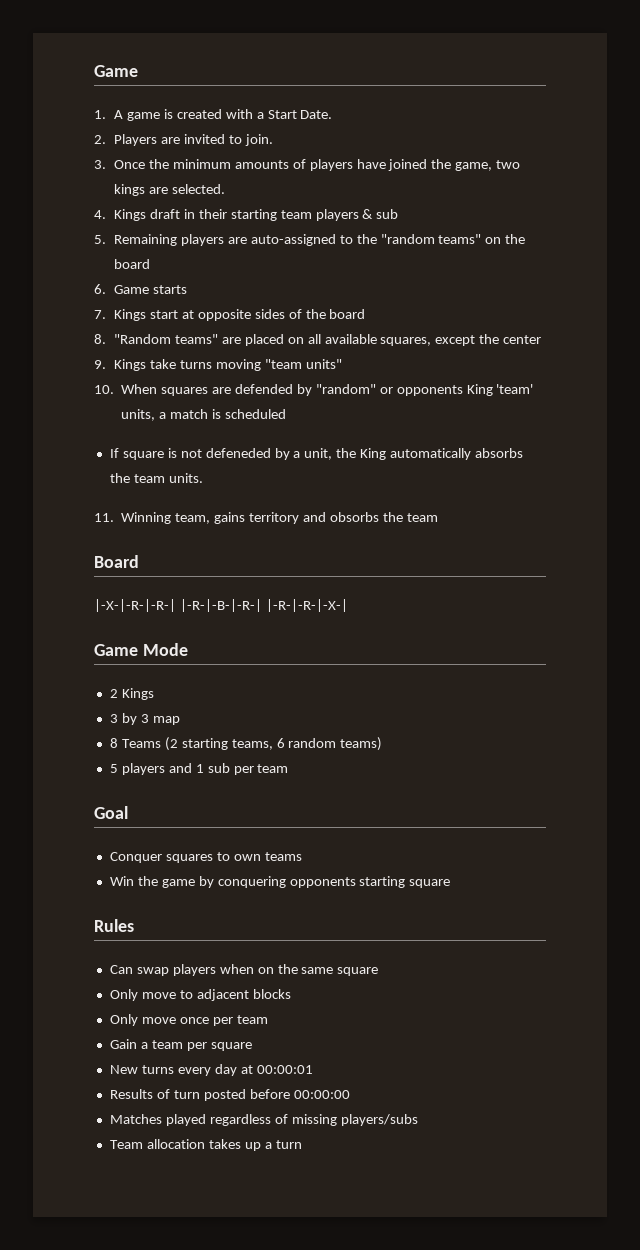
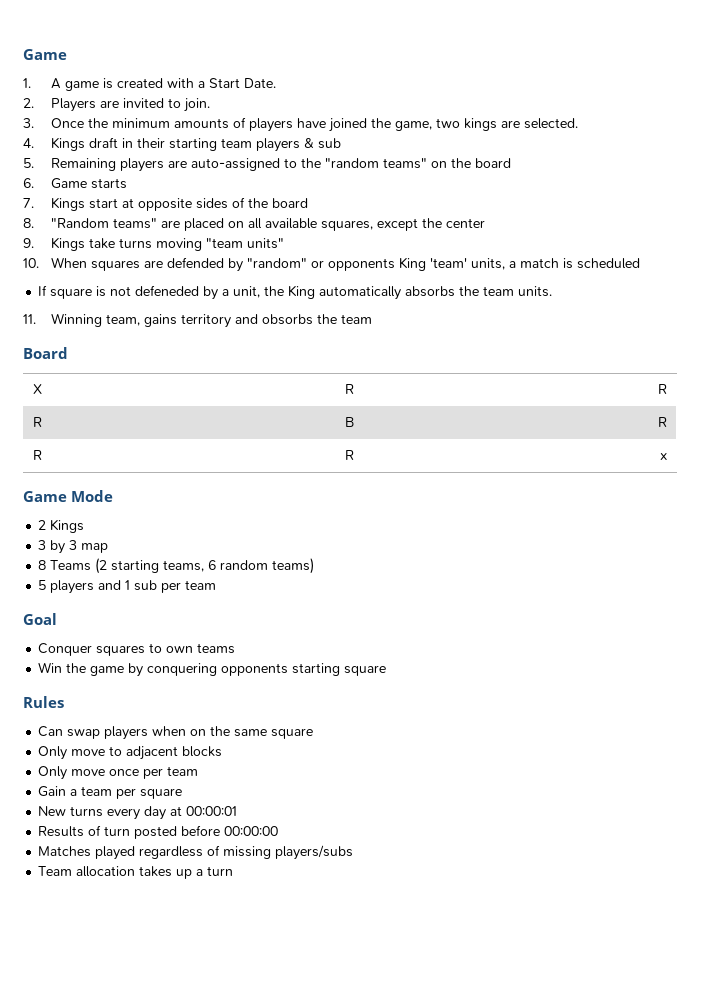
- |-X-|-R-|-R-| |-R-|-B-|-R-| |-R-|-R-|-X-|
+ X | R | R
+ R | B | R
+ R | R | x

